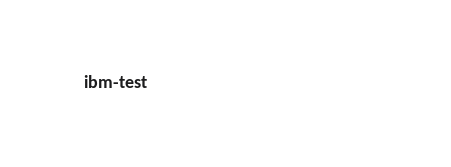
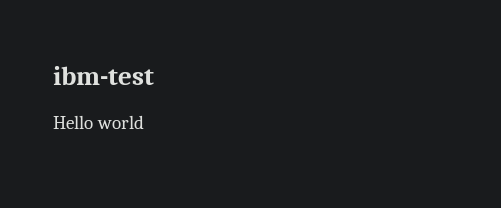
+ Hello world

